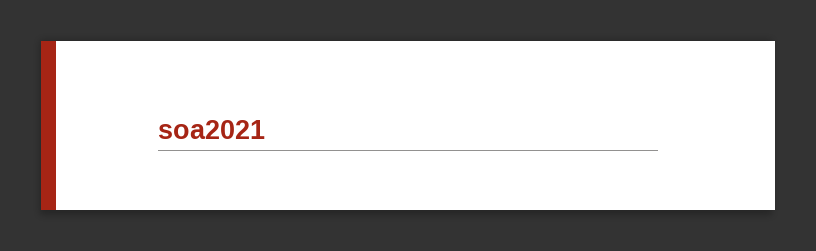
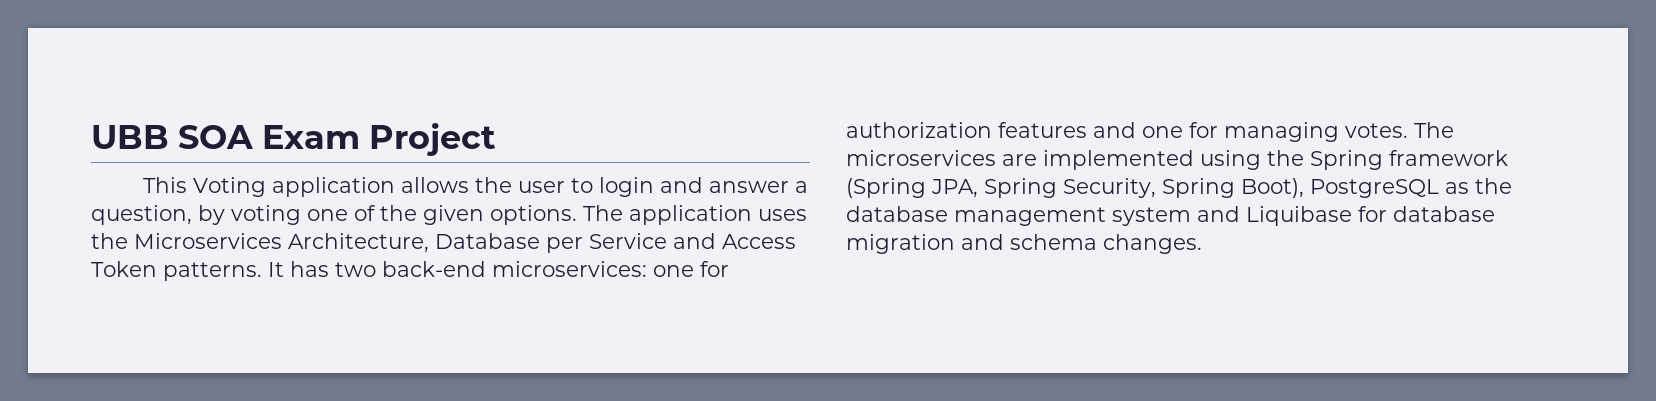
- soa2021
+ UBB SOA Exam Project
+ This Voting application allows the user to login and answer a question, by voting one of the given options. The application uses the Microservices Architecture, Database per Service and Access Token patterns. It has two back-end microservices: one for authorization features and one for managing votes. The microservices are implemented using the Spring framework (Spring JPA, Spring Security, Spring Boot), PostgreSQL as the database management system and Liquibase for database migration and schema changes.

